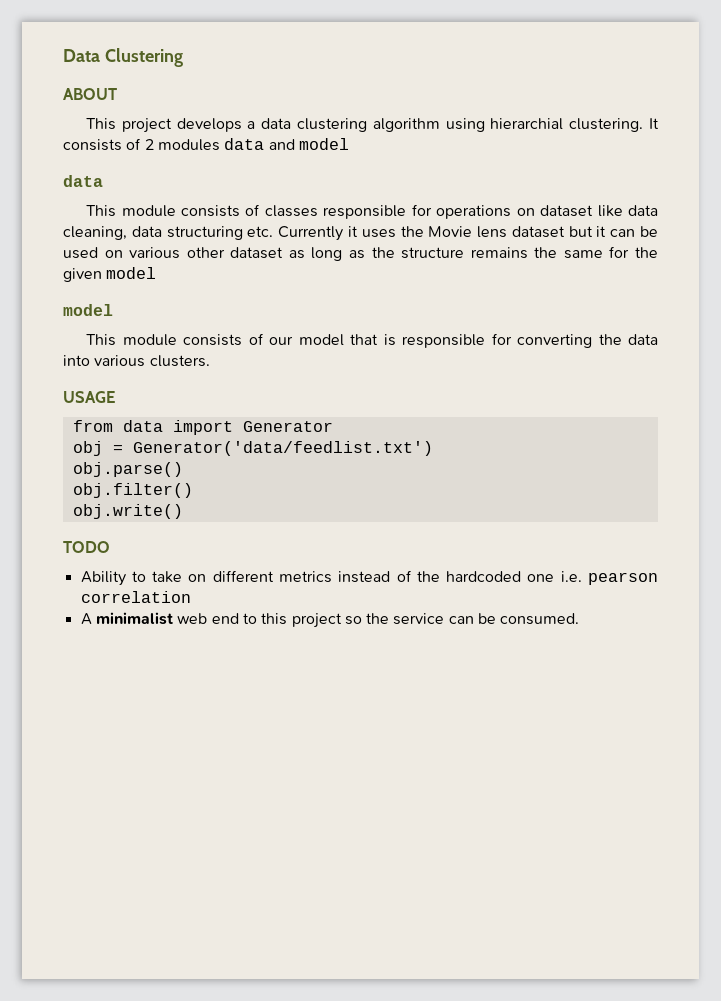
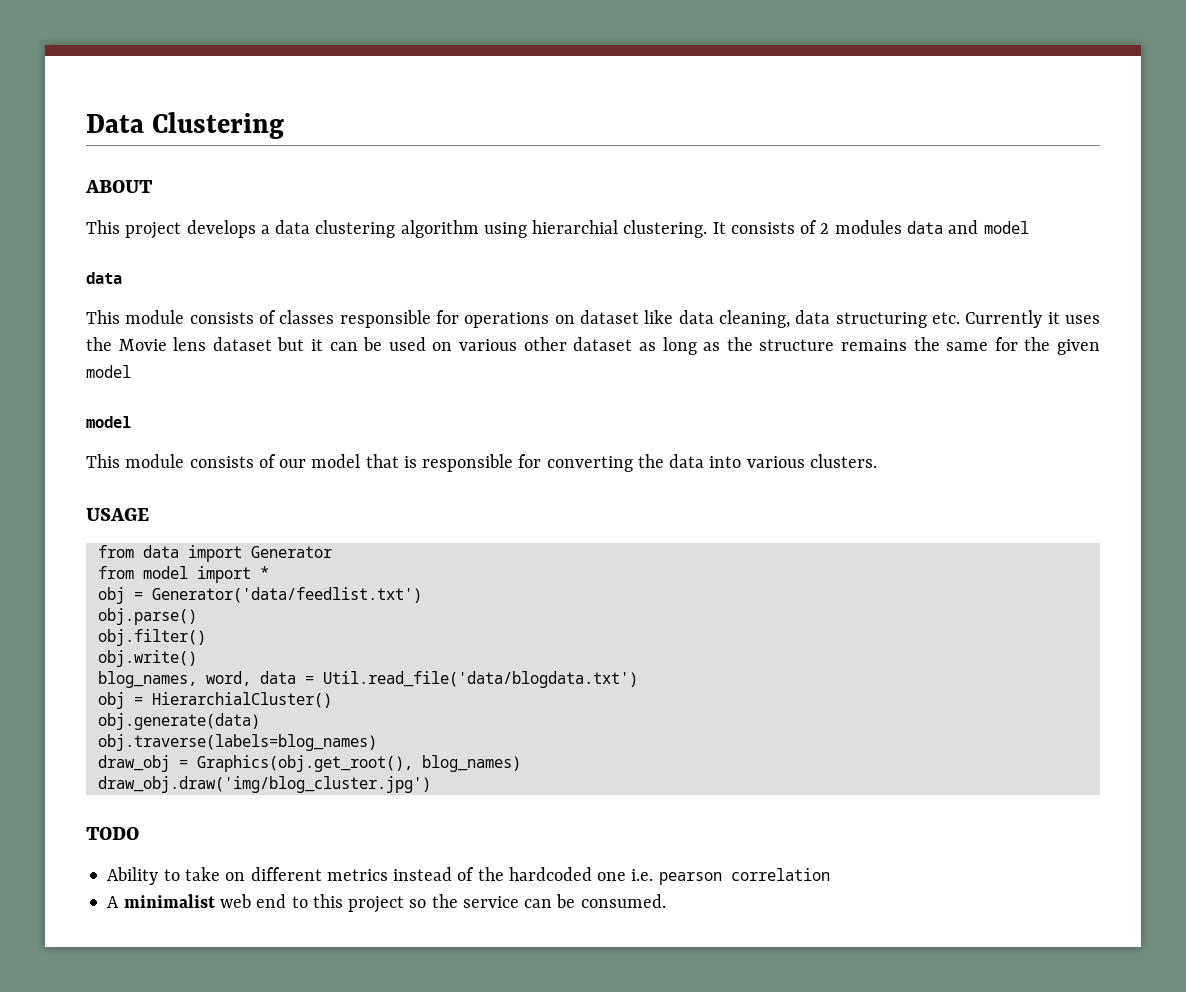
+ from model import *
+ blog_names, word, data = Util.read_file('data/blogdata.txt')
+ obj = HierarchialCluster()
+ obj.generate(data)
+ obj.traverse(labels=blog_names)
+ draw_obj = Graphics(obj.get_root(), blog_names)
+ draw_obj.draw('img/blog_cluster.jpg')

